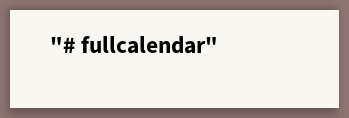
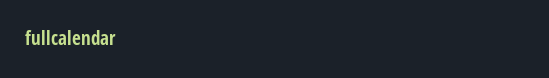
- "# fullcalendar"
+ fullcalendar

